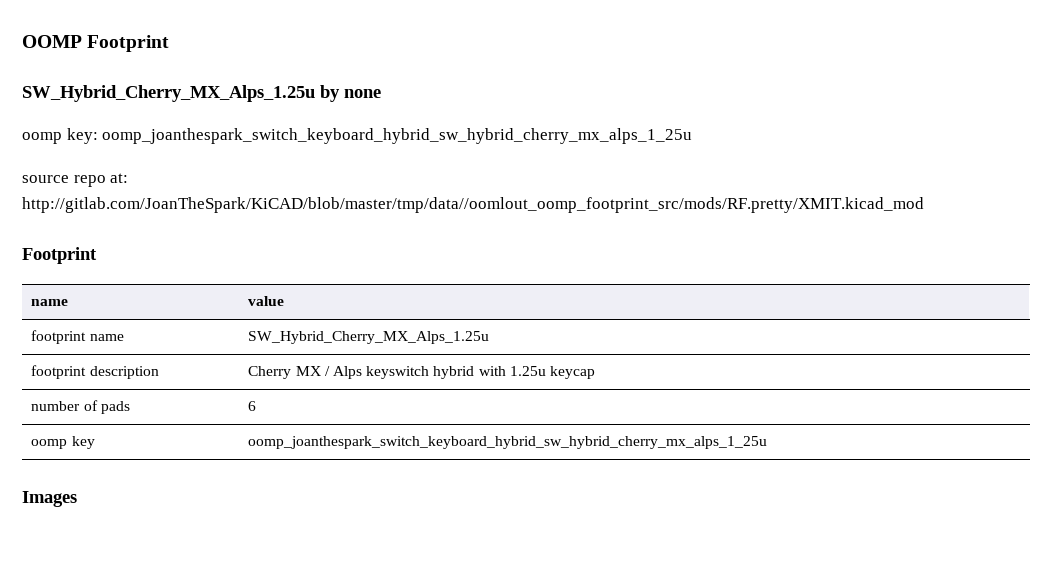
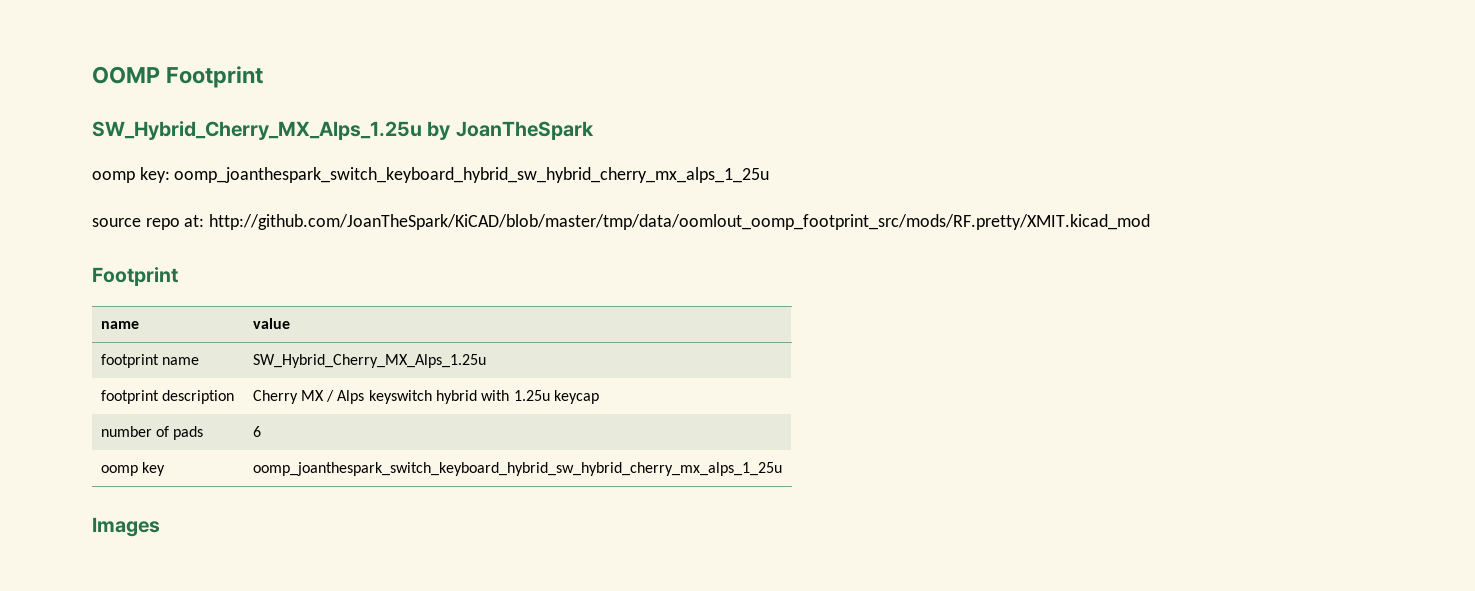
- SW_Hybrid_Cherry_MX_Alps_1.25u by none
+ SW_Hybrid_Cherry_MX_Alps_1.25u by JoanTheSpark
- source repo at: http://gitlab.com/JoanTheSpark/KiCAD/blob/master/tmp/data//oomlout_oomp_footprint_src/mods/RF.pretty/XMIT.kicad_mod
+ source repo at: http://github.com/JoanTheSpark/KiCAD/blob/master/tmp/data/oomlout_oomp_footprint_src/mods/RF.pretty/XMIT.kicad_mod

